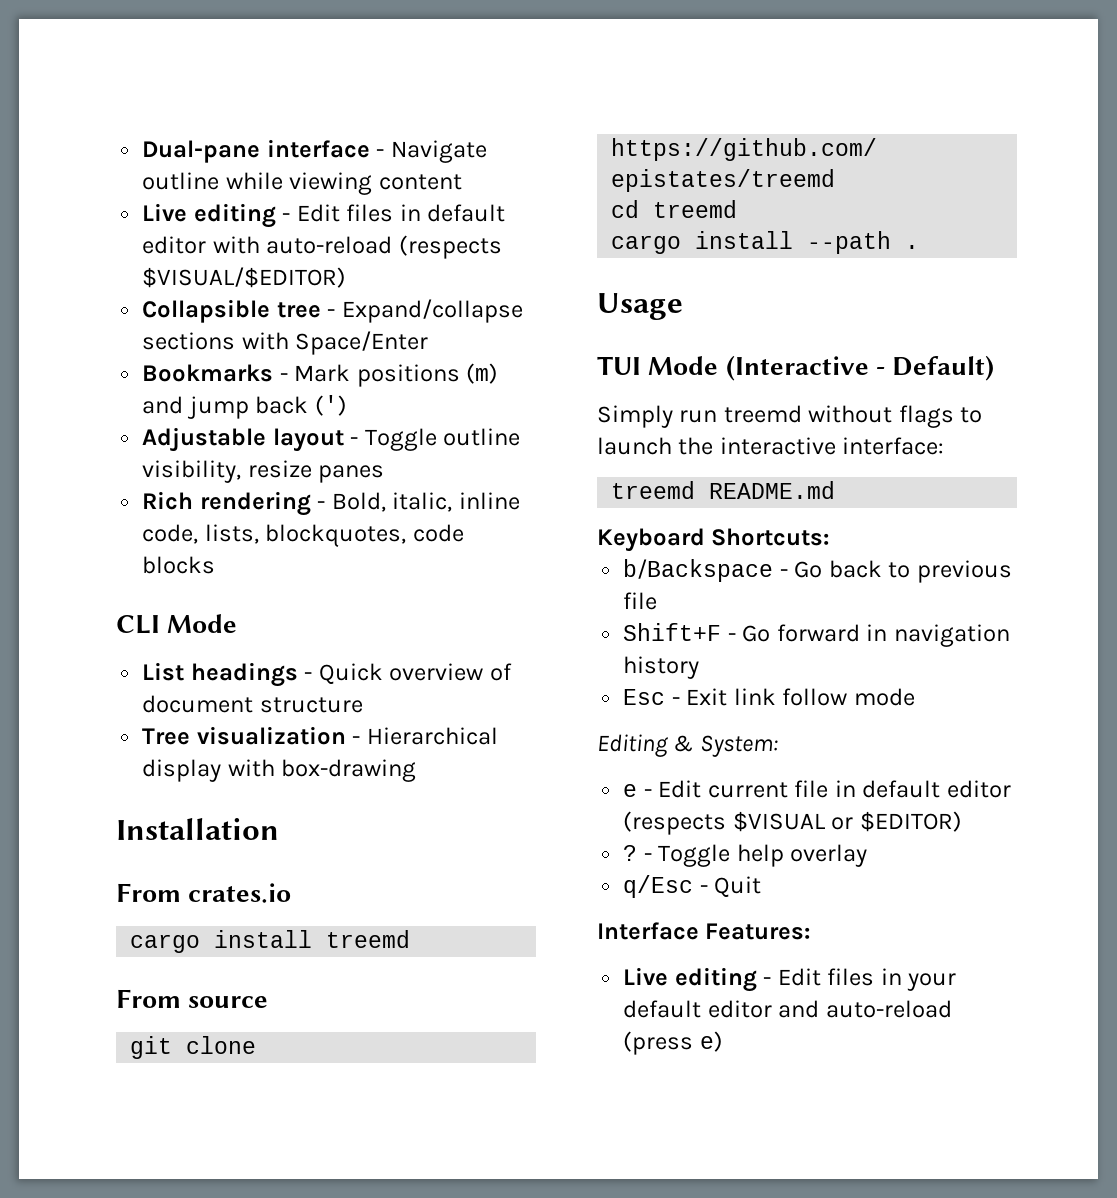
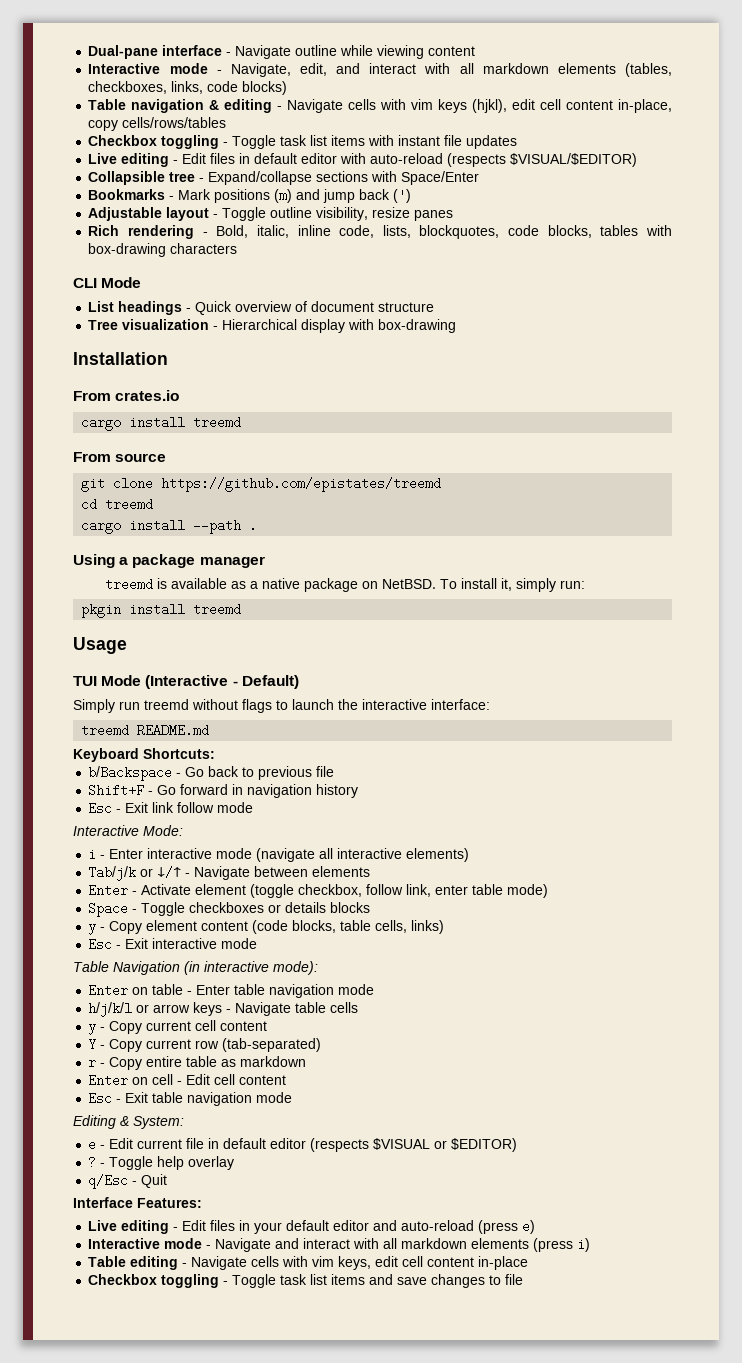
+ Interactive mode - Navigate, edit, and interact with all markdown elements (tables, checkboxes, links, code blocks)
+ Table navigation & editing - Navigate cells with vim keys (hjkl), edit cell content in-place, copy cells/rows/tables
+ Checkbox toggling - Toggle task list items with instant file updates
- Rich rendering - Bold, italic, inline code, lists, blockquotes, code blocks
+ Rich rendering - Bold, italic, inline code, lists, blockquotes, code blocks, tables with box-drawing characters
+ Using a package manager
+ treemd is available as a native package on NetBSD. To install it, simply run:
+ pkgin install treemd
+ Interactive Mode:
+ i - Enter interactive mode (navigate all interactive elements)
+ Tab/j/k or ↓/↑ - Navigate between elements
+ Enter - Activate element (toggle checkbox, follow link, enter table mode)
+ Space - Toggle checkboxes or details blocks
+ y - Copy element content (code blocks, table cells, links)
+ Esc - Exit interactive mode
+ Table Navigation (in interactive mode):
+ Enter on table - Enter table navigation mode
+ h/j/k/l or arrow keys - Navigate table cells
+ y - Copy current cell content
+ Y - Copy current row (tab-separated)
+ r - Copy entire table as markdown
+ Enter on cell - Edit cell content
+ Esc - Exit table navigation mode
+ Interactive mode - Navigate and interact with all markdown elements (press i)
+ Table editing - Navigate cells with vim keys, edit cell content in-place
+ Checkbox toggling - Toggle task list items and save changes to file

